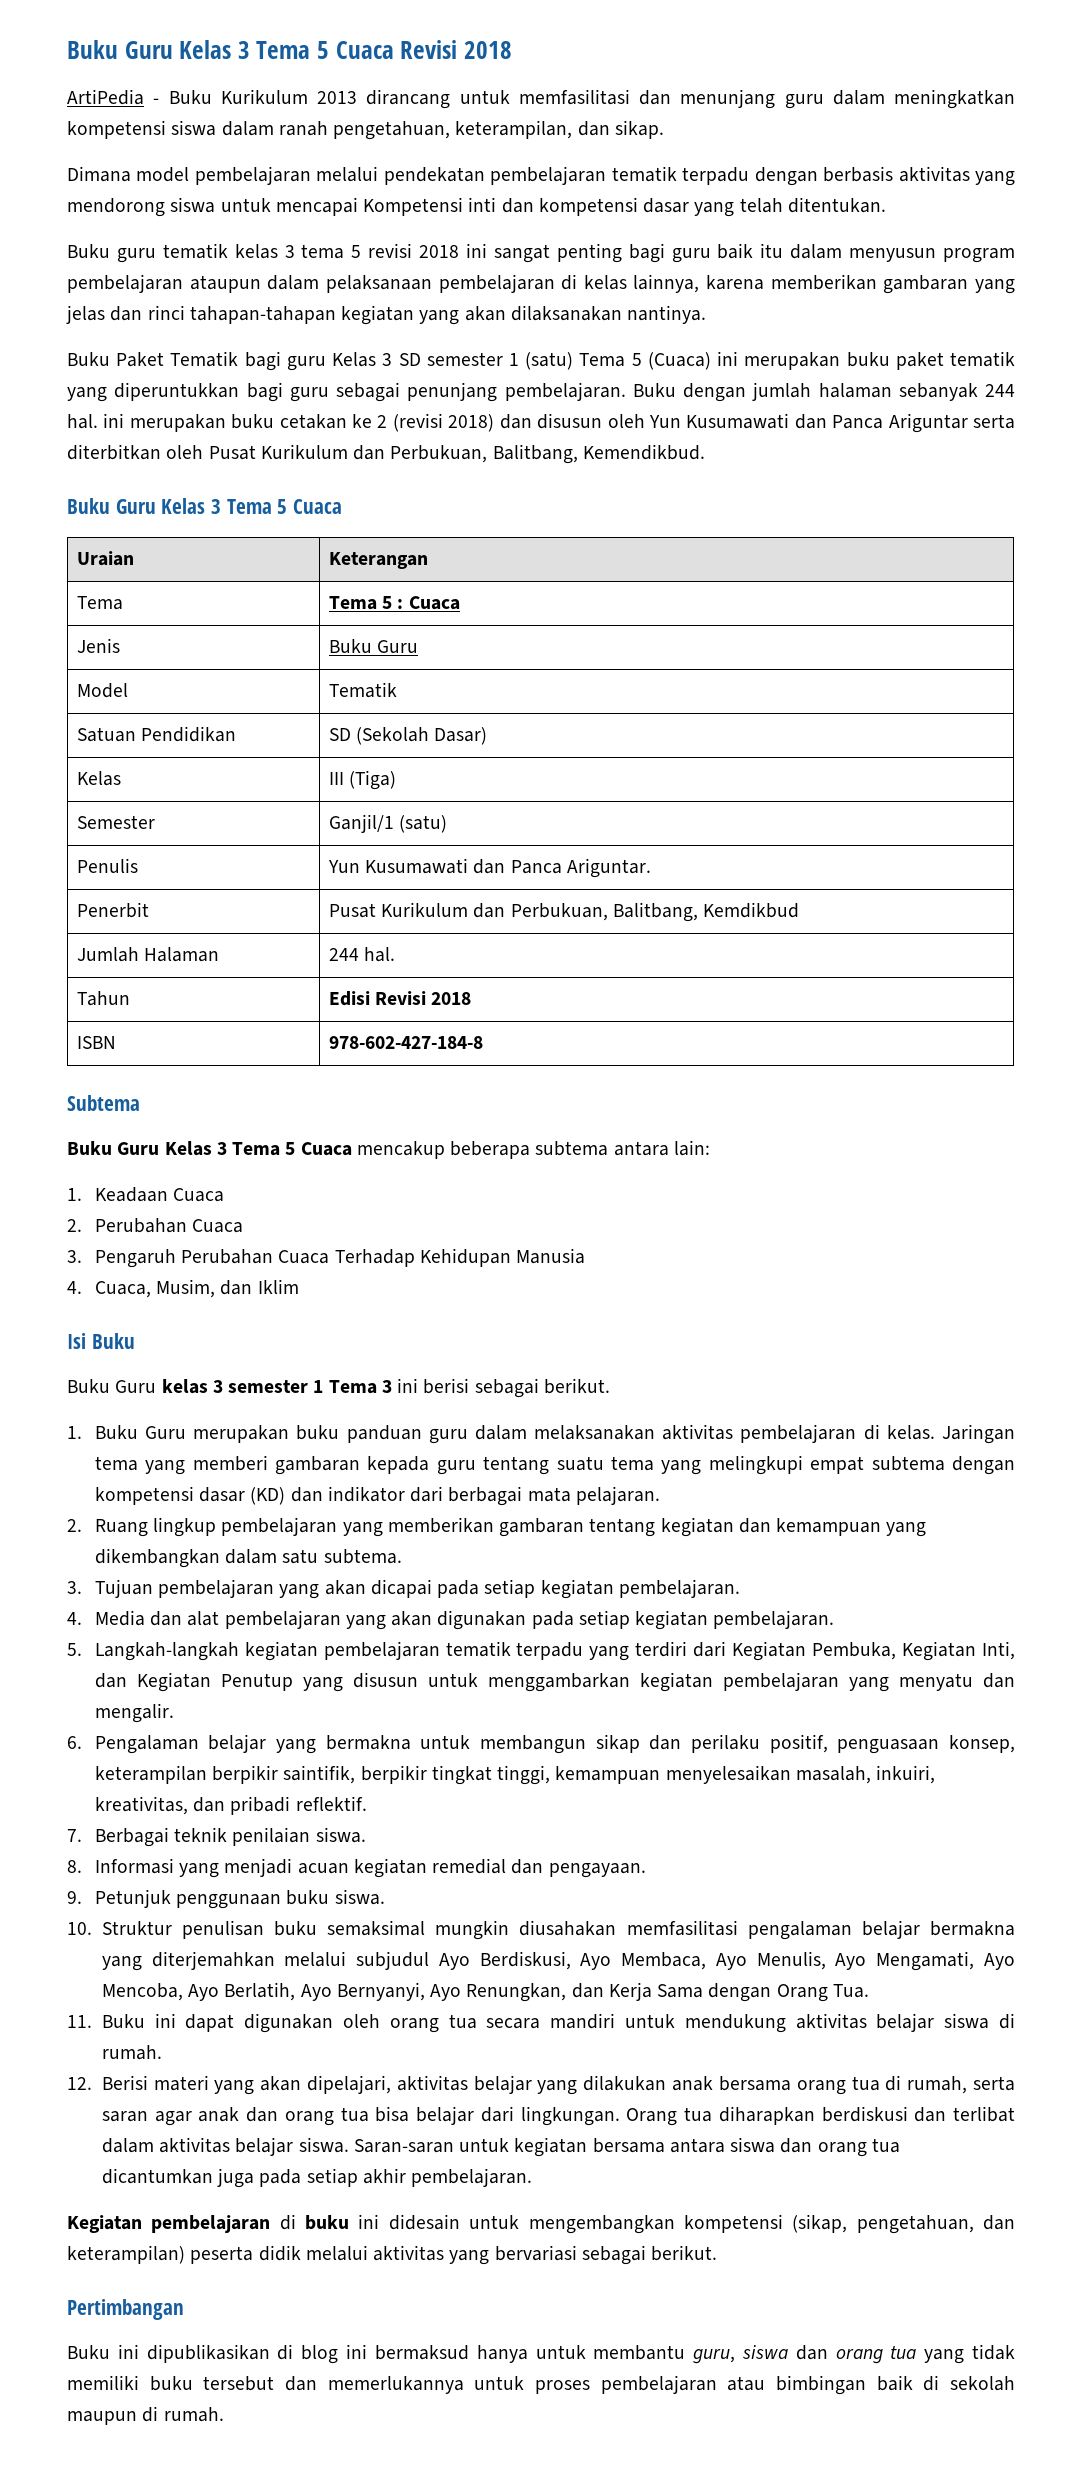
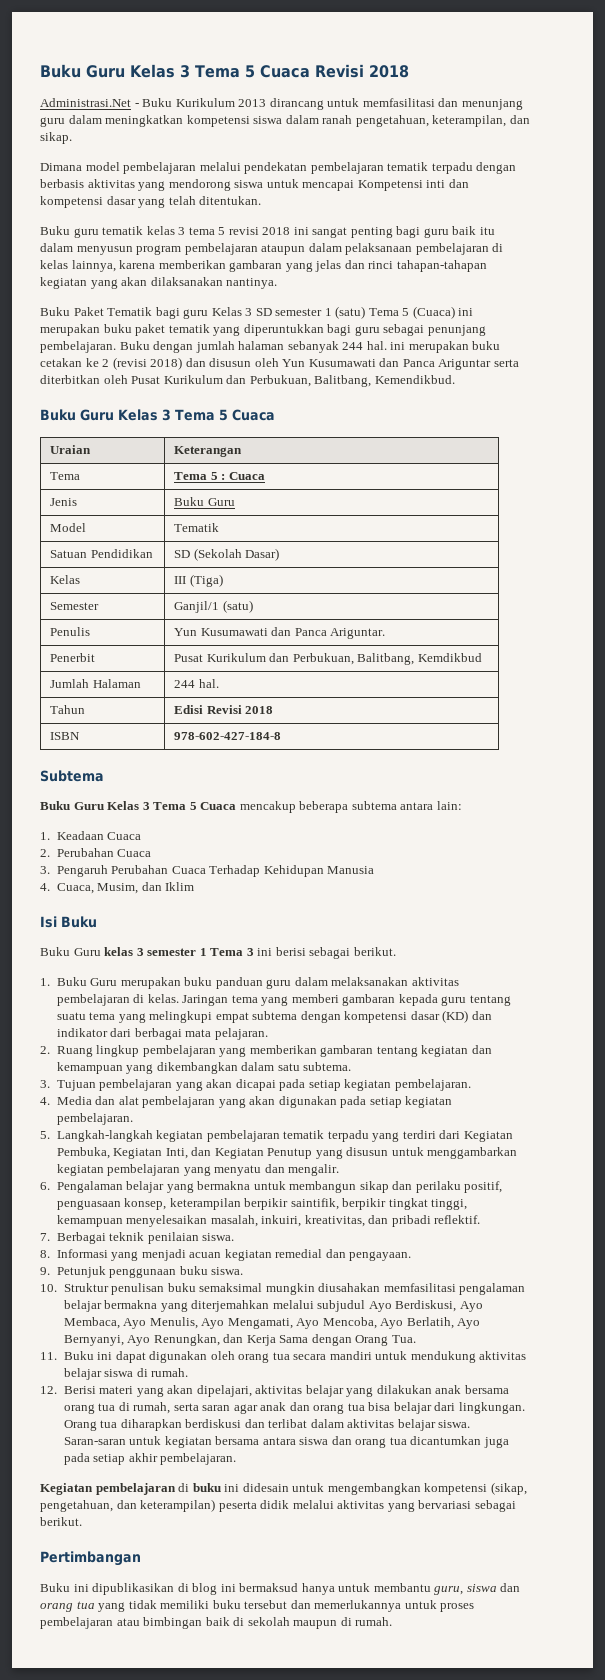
- ArtiPedia - Buku Kurikulum 2013 dirancang untuk memfasilitasi dan menunjang guru dalam meningkatkan kompetensi siswa dalam ranah pengetahuan, keterampilan, dan sikap.
+ Administrasi.Net - Buku Kurikulum 2013 dirancang untuk memfasilitasi dan menunjang guru dalam meningkatkan kompetensi siswa dalam ranah pengetahuan, keterampilan, dan sikap.

